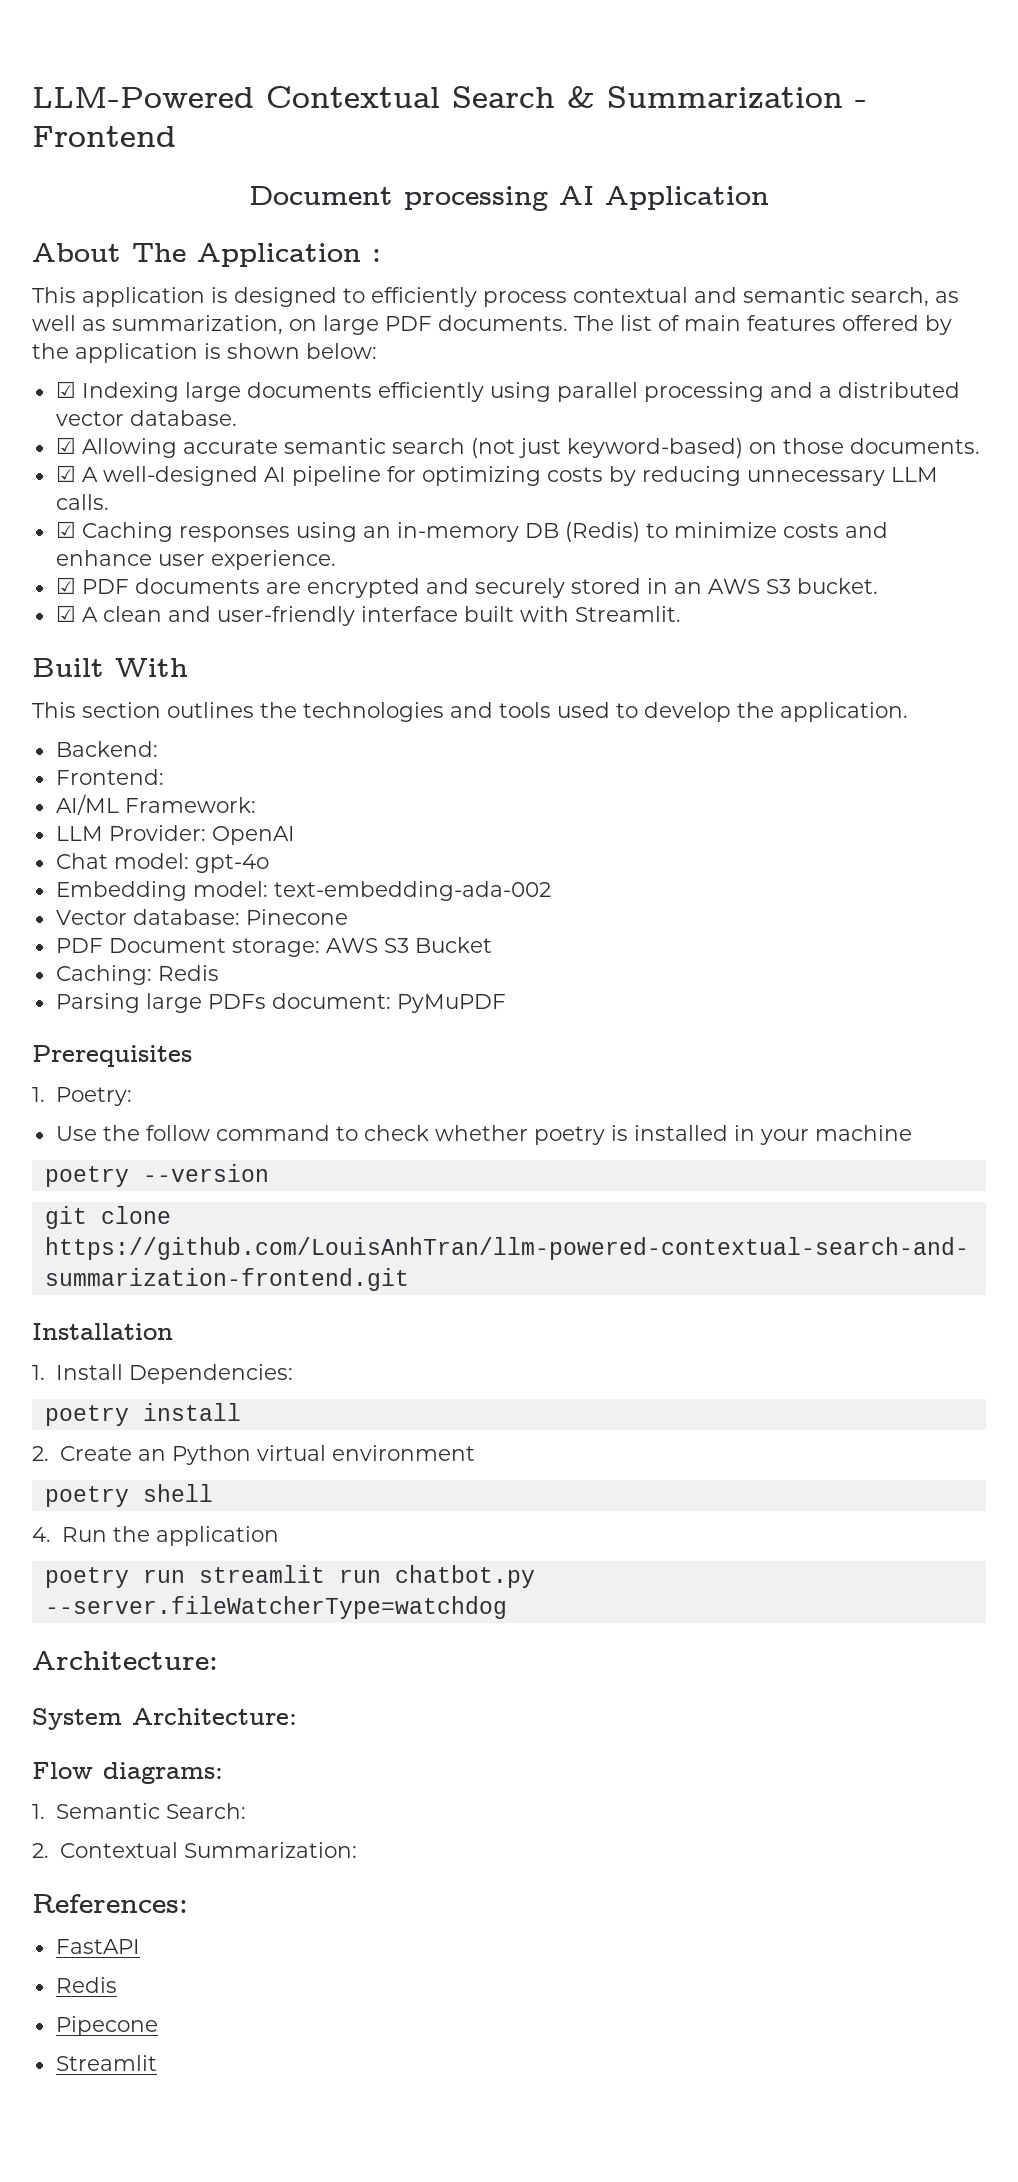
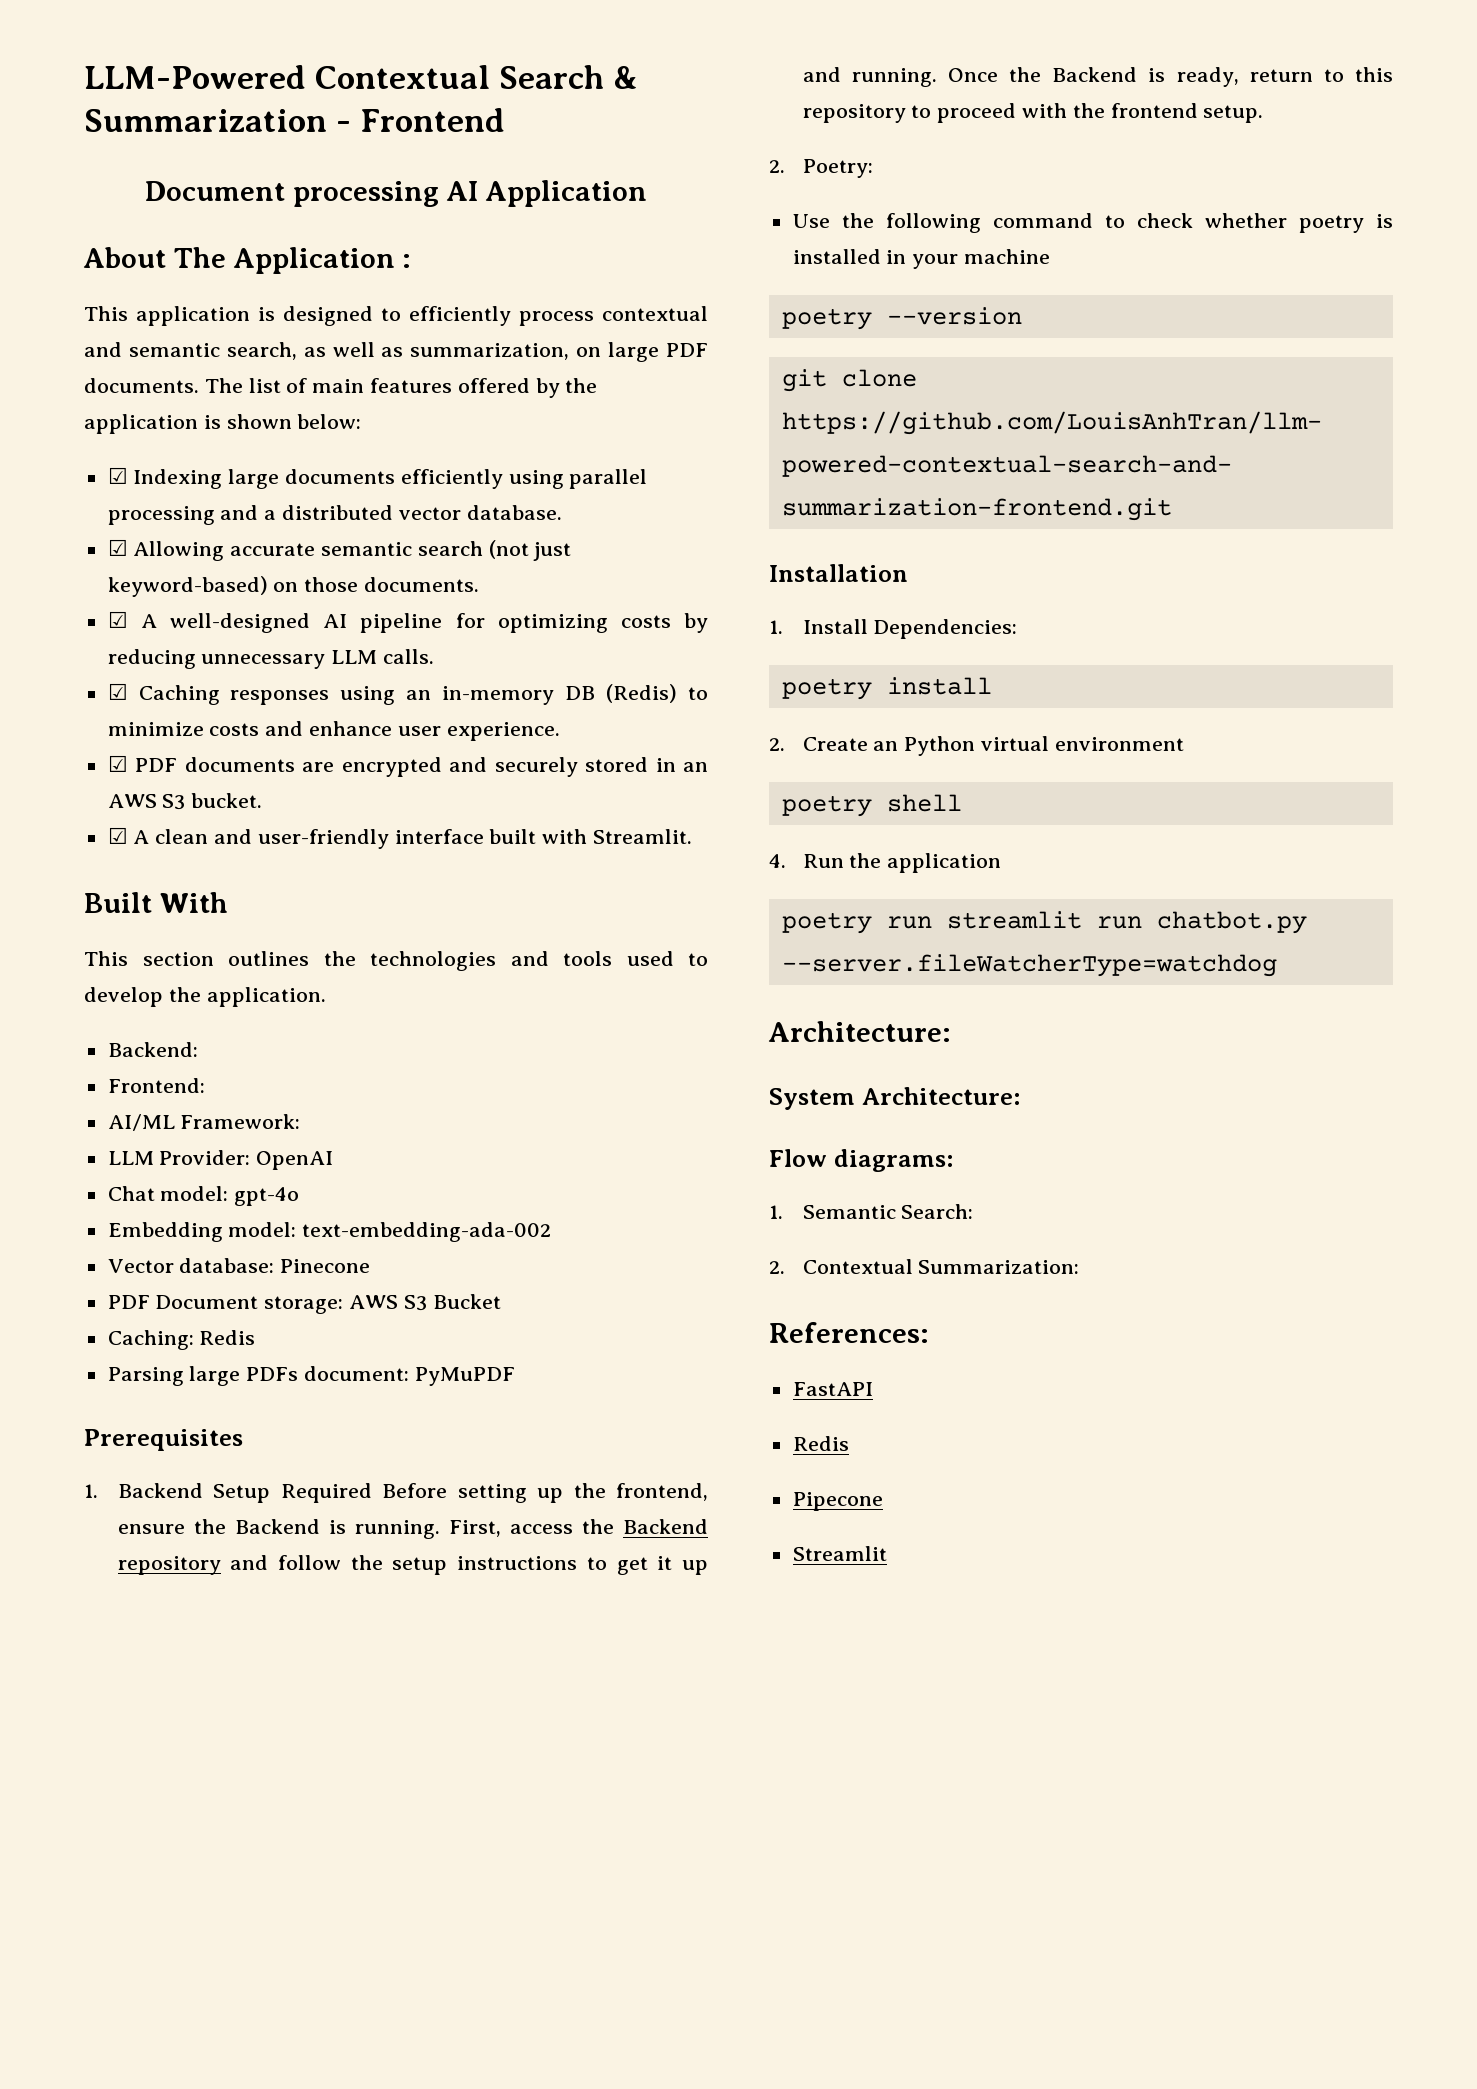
- 1. Poetry:
+ 1. Backend Setup Required Before setting up the frontend, ensure the Backend is running. First, access the Backend repository and follow the setup instructions to get it up and running. Once the Backend is ready, return to this repository to proceed with the frontend setup.
+ 2. Poetry:
- Use the follow command to check whether poetry is installed in your machine
+ Use the following command to check whether poetry is installed in your machine

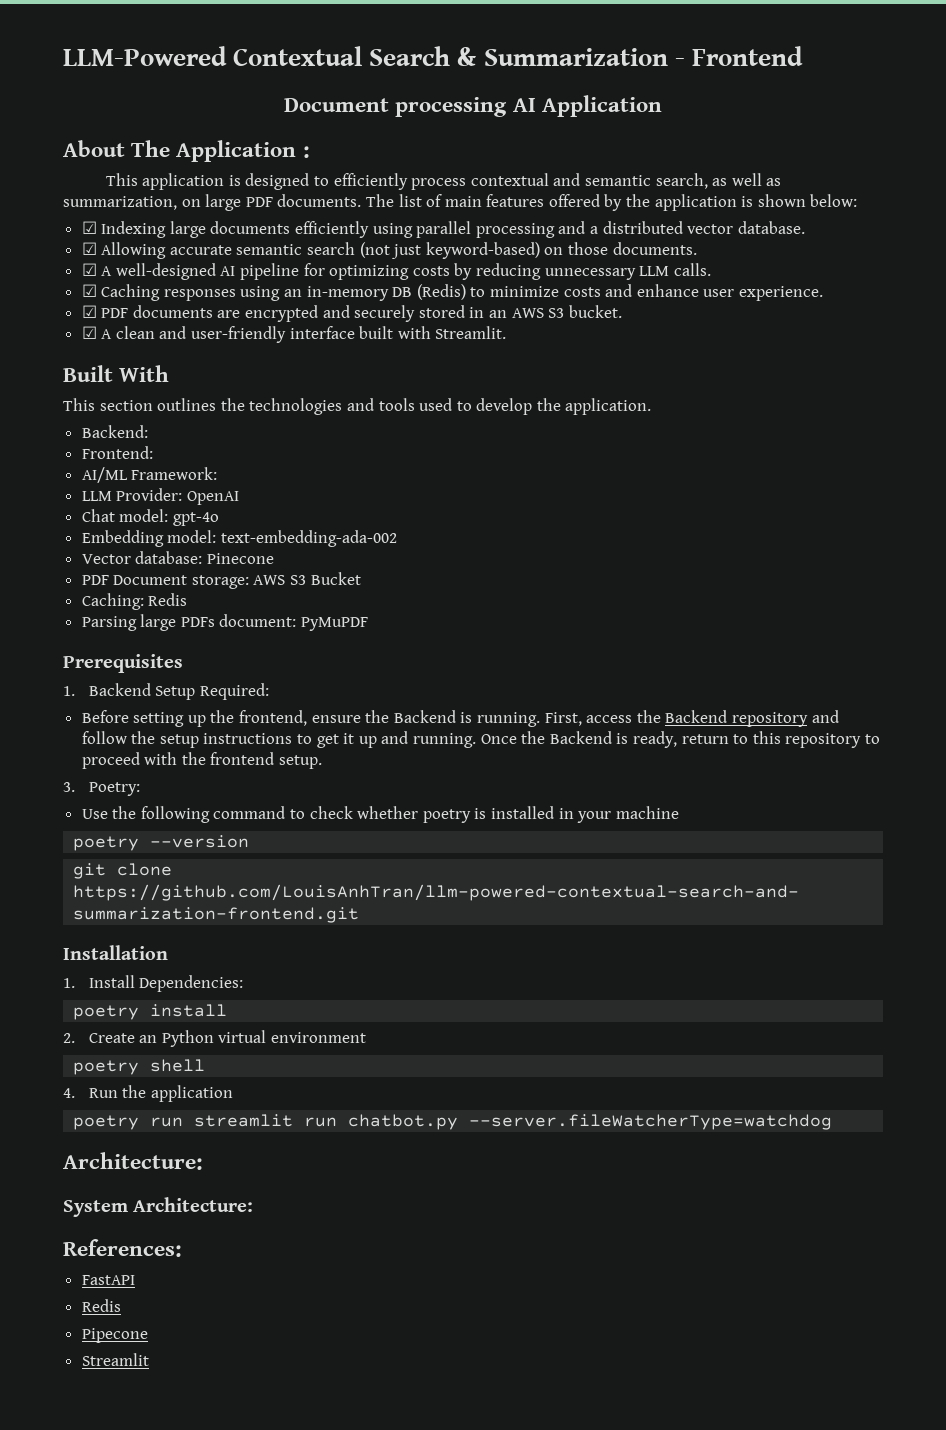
- 1. Backend Setup Required Before setting up the frontend, ensure the Backend is running.
+ 1. Backend Setup Required:
+ Before setting up the frontend, ensure the Backend is running.
- 2. Poetry:
+ 3. Poetry:
- Flow diagrams:
- 1. Semantic Search:
- 2. Contextual Summarization:

